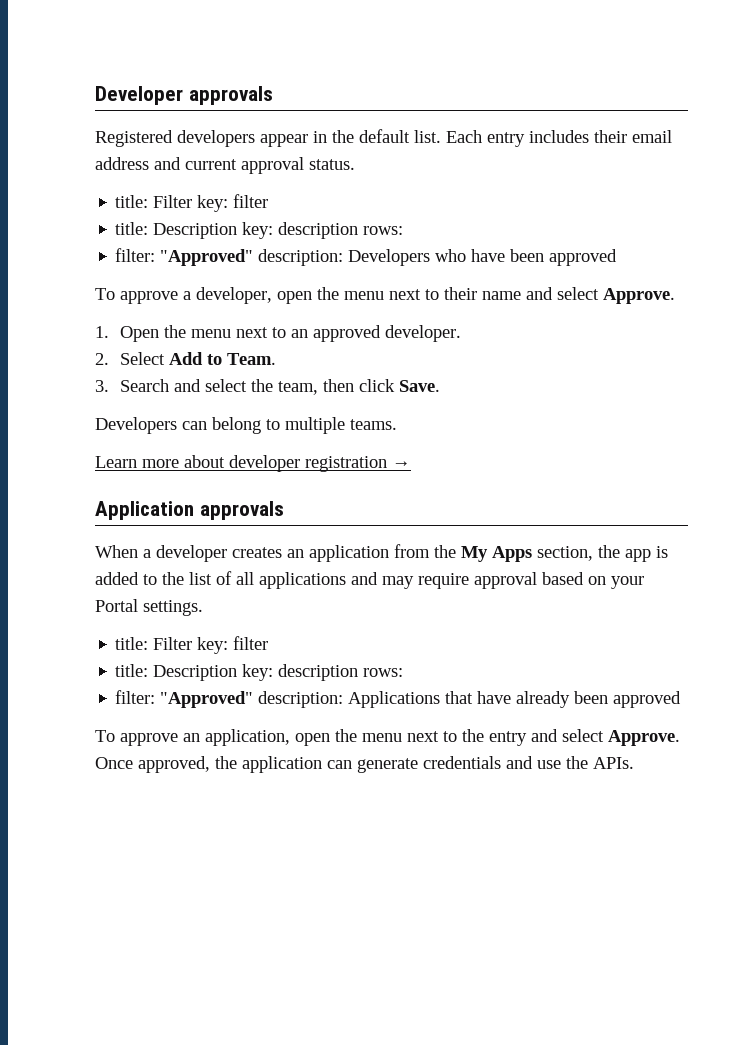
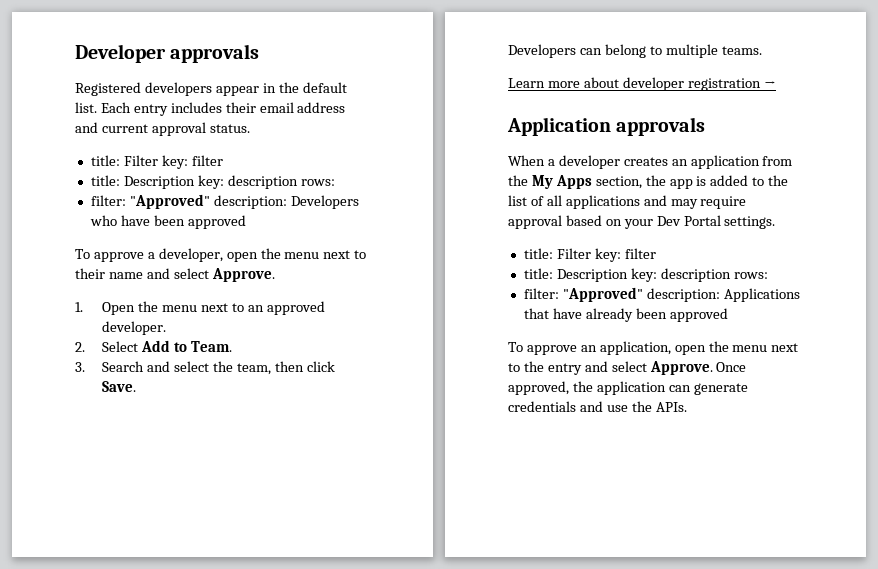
- When a developer creates an application from the My Apps section, the app is added to the list of all applications and may require approval based on your Portal settings.
+ When a developer creates an application from the My Apps section, the app is added to the list of all applications and may require approval based on your Dev Portal settings.

